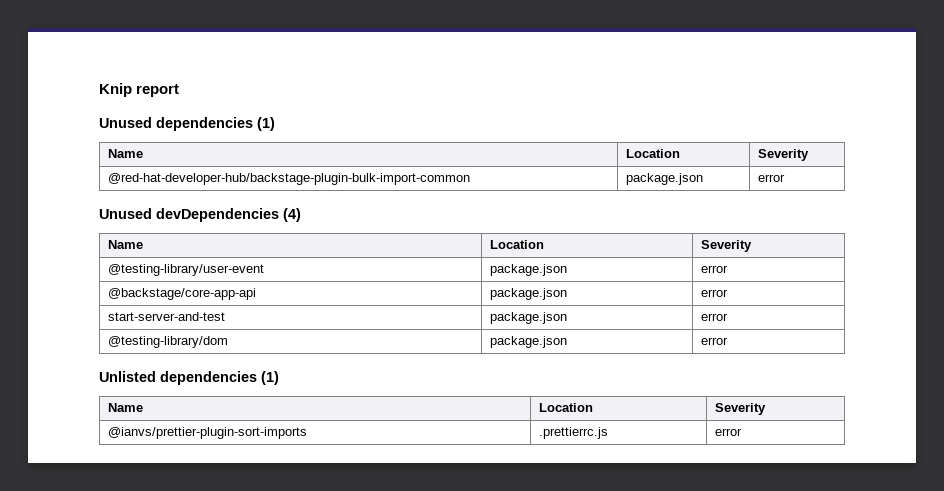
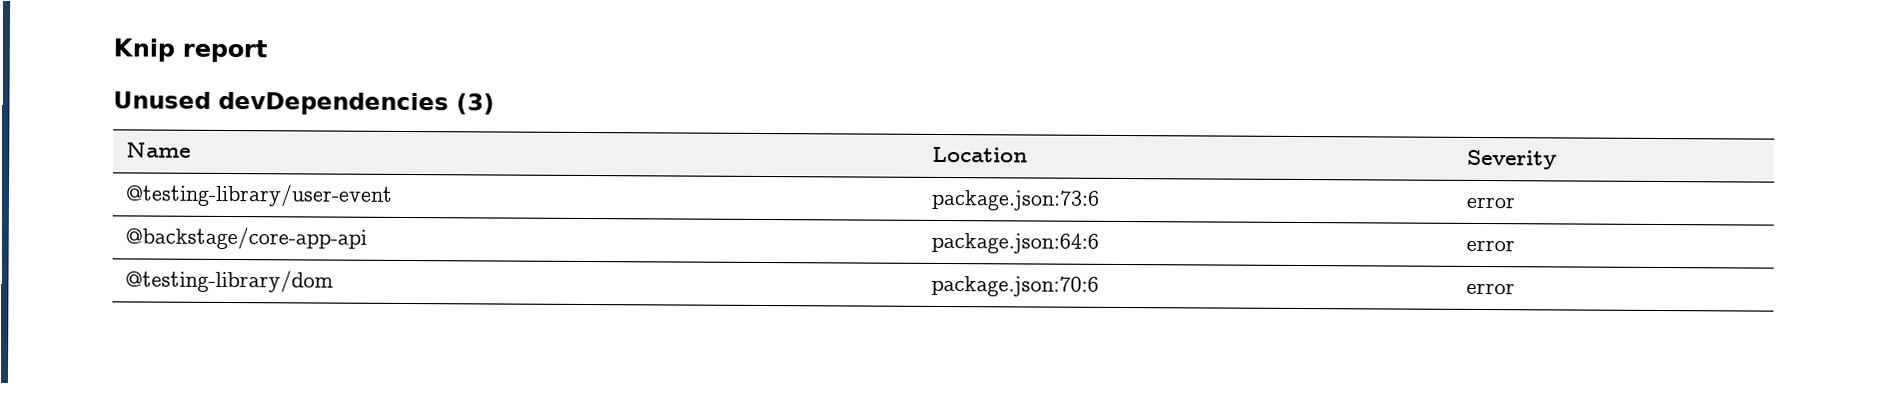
- Unused dependencies (1)
- Name | Location | Severity
- @red-hat-developer-hub/backstage-plugin-bulk-import-common | package.json | error
- Unused devDependencies (4)
+ Unused devDependencies (3)
- @testing-library/user-event | package.json | error
+ @testing-library/user-event | package.json:73:6 | error
- @backstage/core-app-api | package.json | error
- start-server-and-test | package.json | error
+ @backstage/core-app-api | package.json:64:6 | error
- @testing-library/dom | package.json | error
- Unlisted dependencies (1)
- Name | Location | Severity
- @ianvs/prettier-plugin-sort-imports | .prettierrc.js | error
+ @testing-library/dom | package.json:70:6 | error

